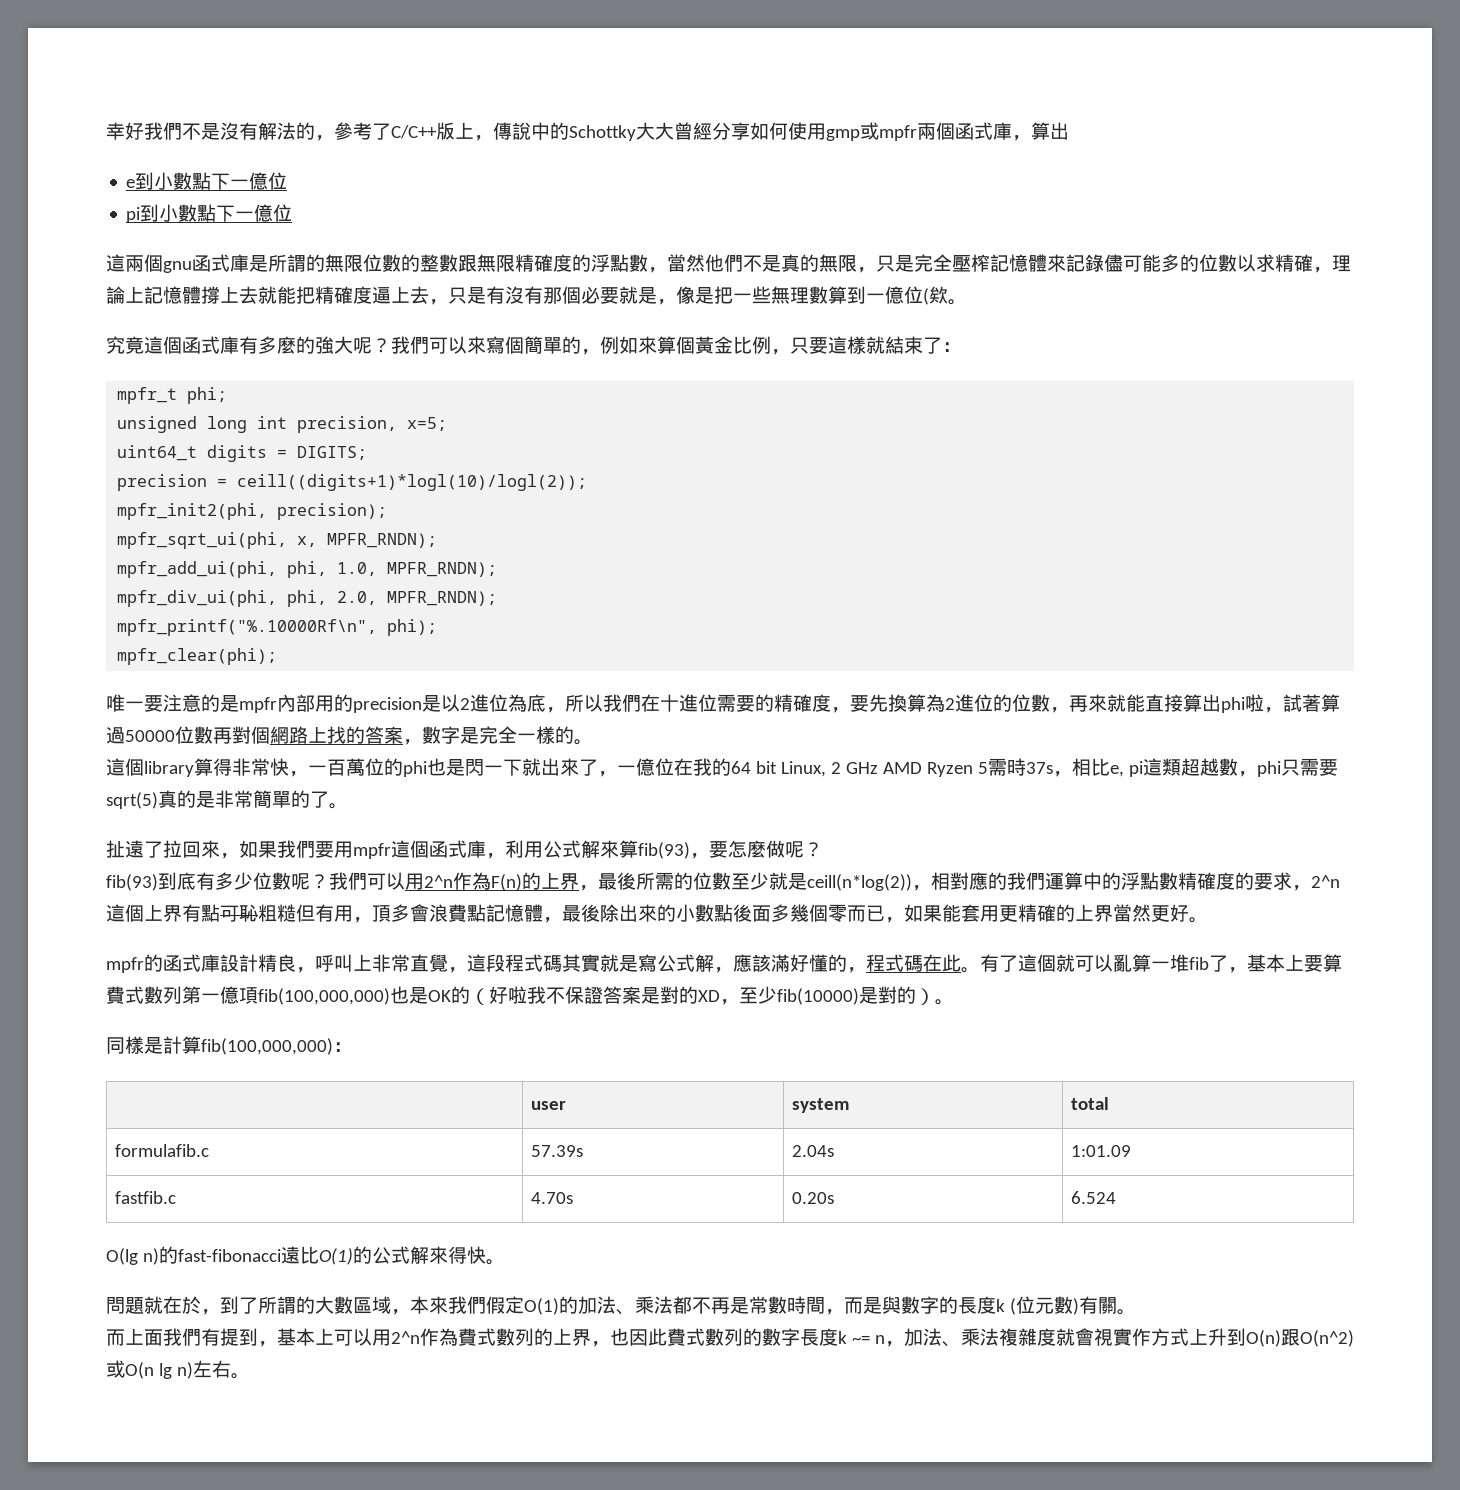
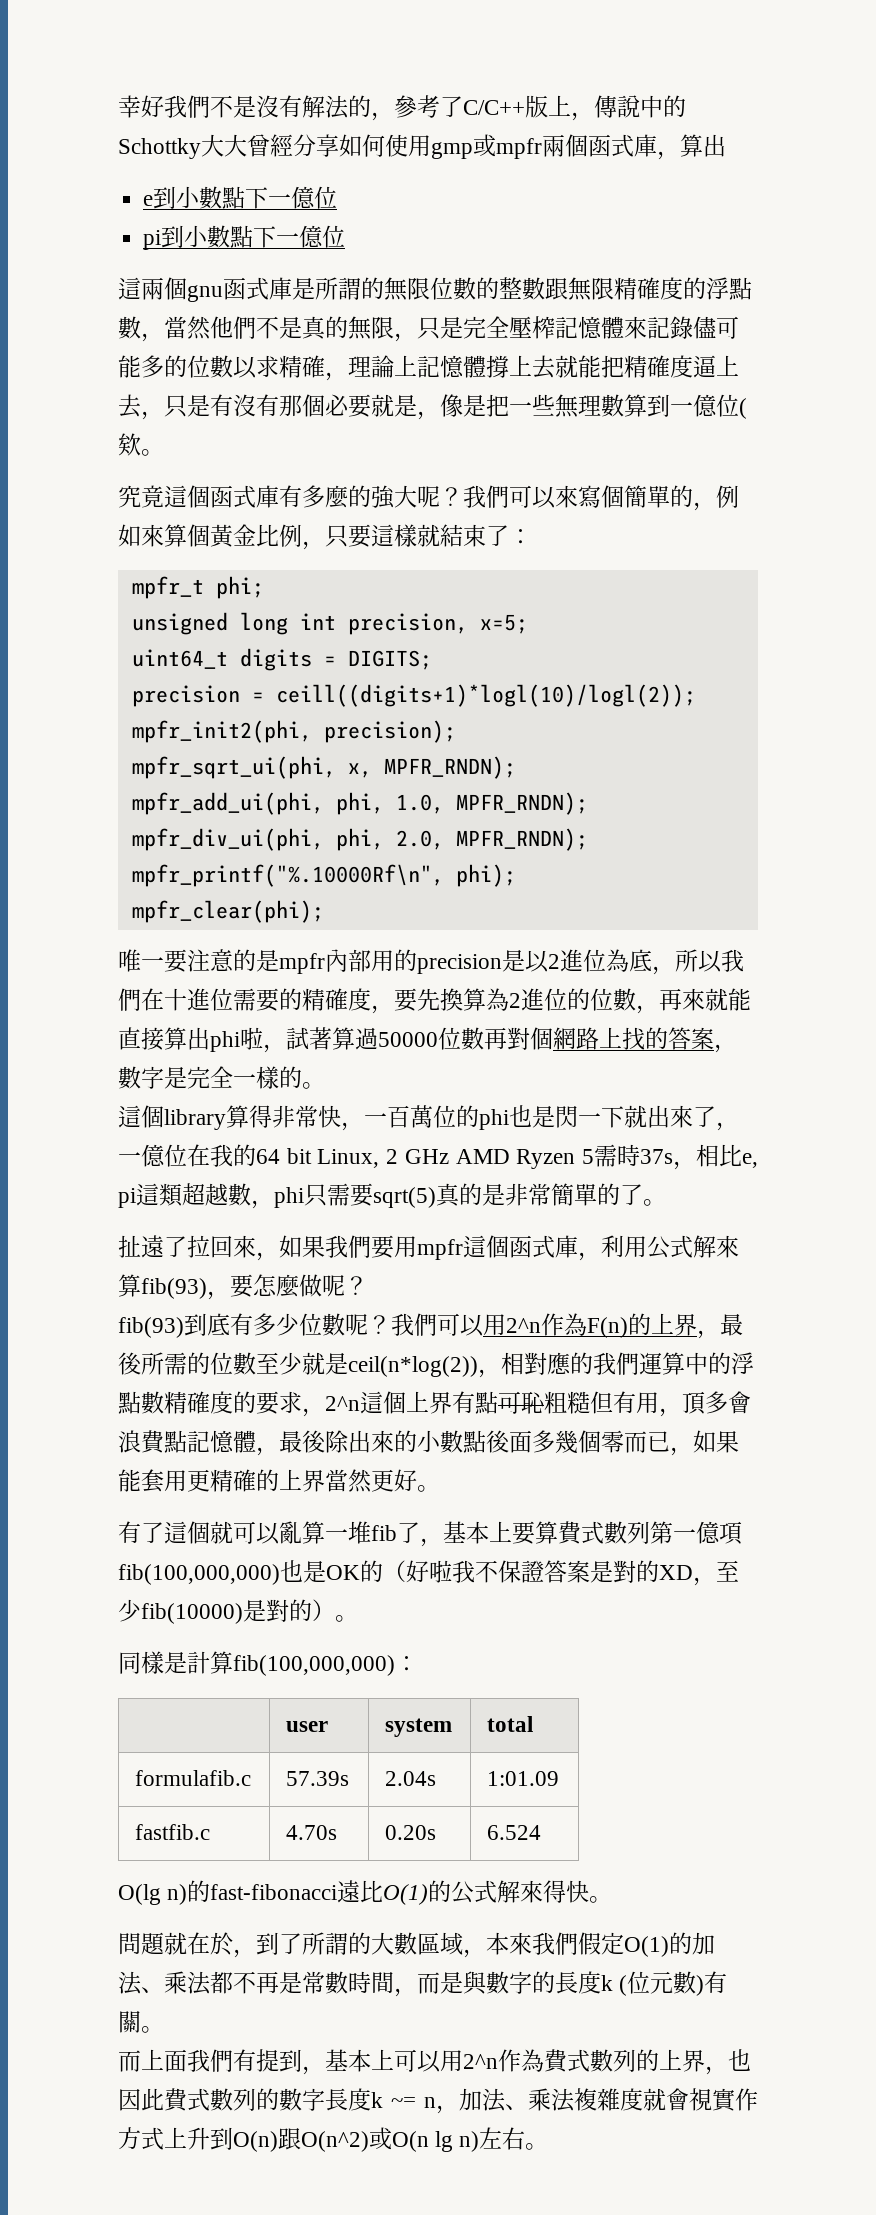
- 我們可以用2^n作為F(n)的上界，最後所需的位數至少就是ceill(n*log(2))，相對應的我們運算中的浮點數精確度的要求，2^n這個上界有點可恥粗糙但有用，頂多會浪費點記憶體，最後除出來的小數點後面多幾個零而已，如果能套用更精確的上界當然更好。
+ 我們可以用2^n作為F(n)的上界，最後所需的位數至少就是ceil(n*log(2))，相對應的我們運算中的浮點數精確度的要求，2^n這個上界有點可恥粗糙但有用，頂多會浪費點記憶體，最後除出來的小數點後面多幾個零而已，如果能套用更精確的上界當然更好。
- mpfr的函式庫設計精良，呼叫上非常直覺，這段程式碼其實就是寫公式解，應該滿好懂的，程式碼在此。

